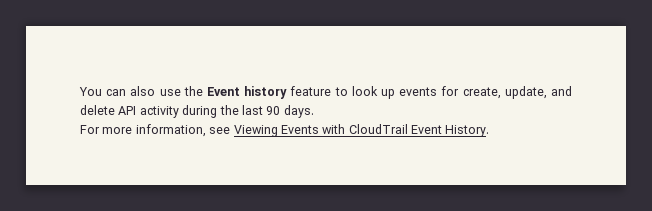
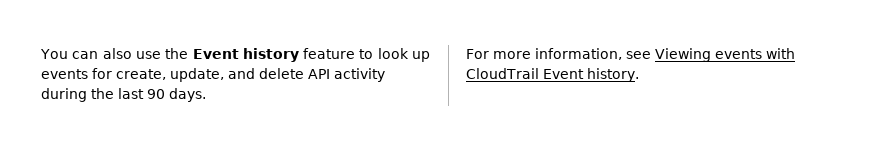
- For more information, see Viewing Events with CloudTrail Event History.
+ For more information, see Viewing events with CloudTrail Event history.

